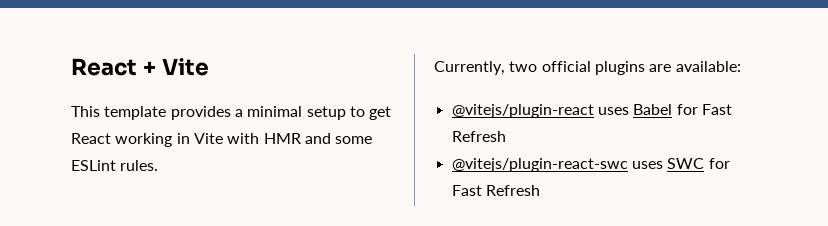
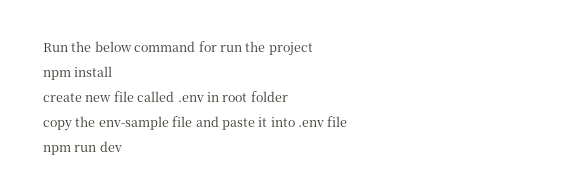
- React + Vite
- This template provides a minimal setup to get React working in Vite with HMR and some ESLint rules.
- Currently, two official plugins are available:
- @vitejs/plugin-react uses Babel for Fast Refresh
- @vitejs/plugin-react-swc uses SWC for Fast Refresh
+ Run the below command for run the project
+ npm install
+ create new file called .env in root folder
+ copy the env-sample file and paste it into .env file
+ npm run dev

